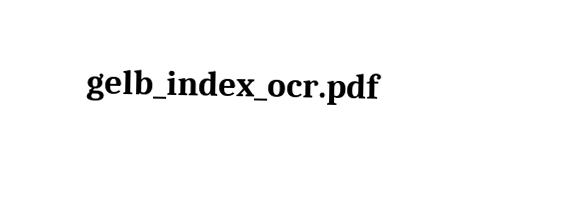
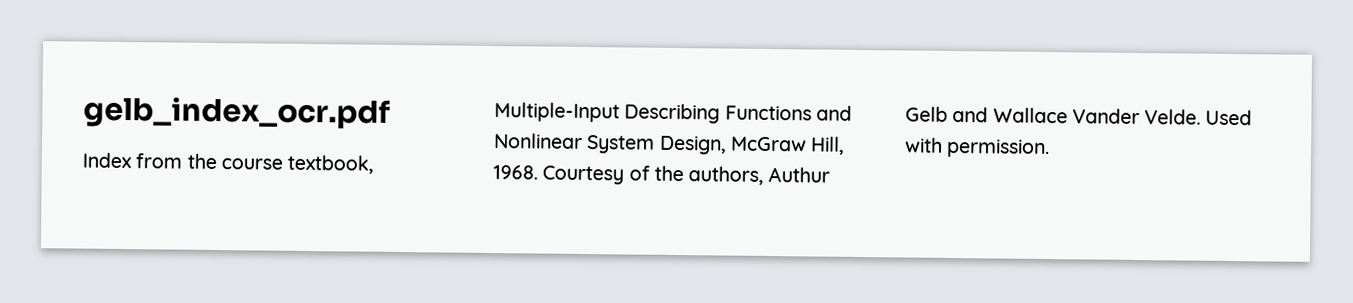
+ Index from the course textbook, Multiple-Input Describing Functions and Nonlinear System Design, McGraw Hill, 1968. Courtesy of the authors, Authur Gelb and Wallace Vander Velde. Used with permission.

